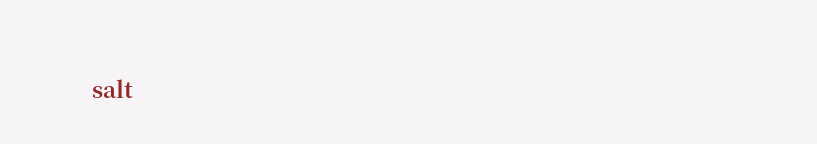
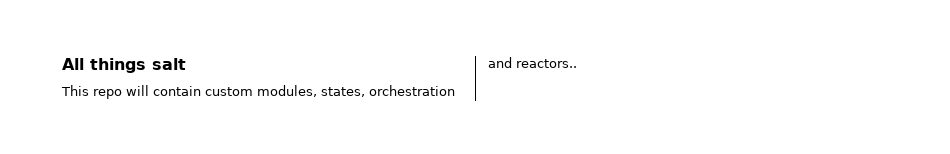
- salt
+ All things salt
+ This repo will contain custom modules, states, orchestration and reactors..

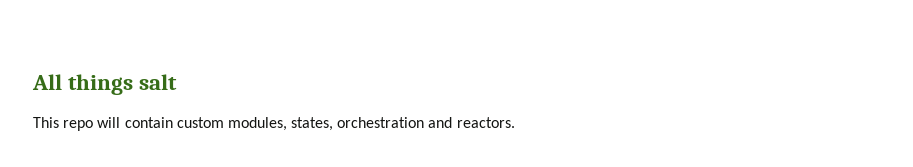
- This repo will contain custom modules, states, orchestration and reactors..
+ This repo will contain custom modules, states, orchestration and reactors.

